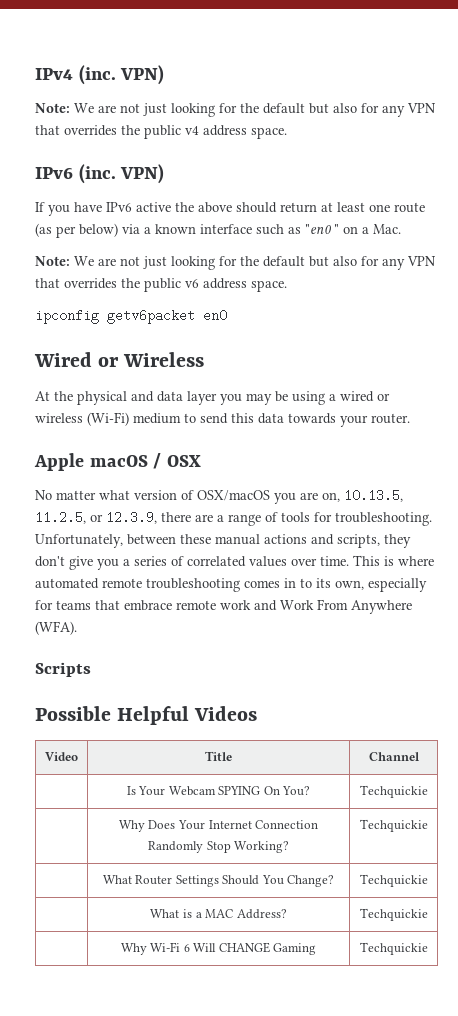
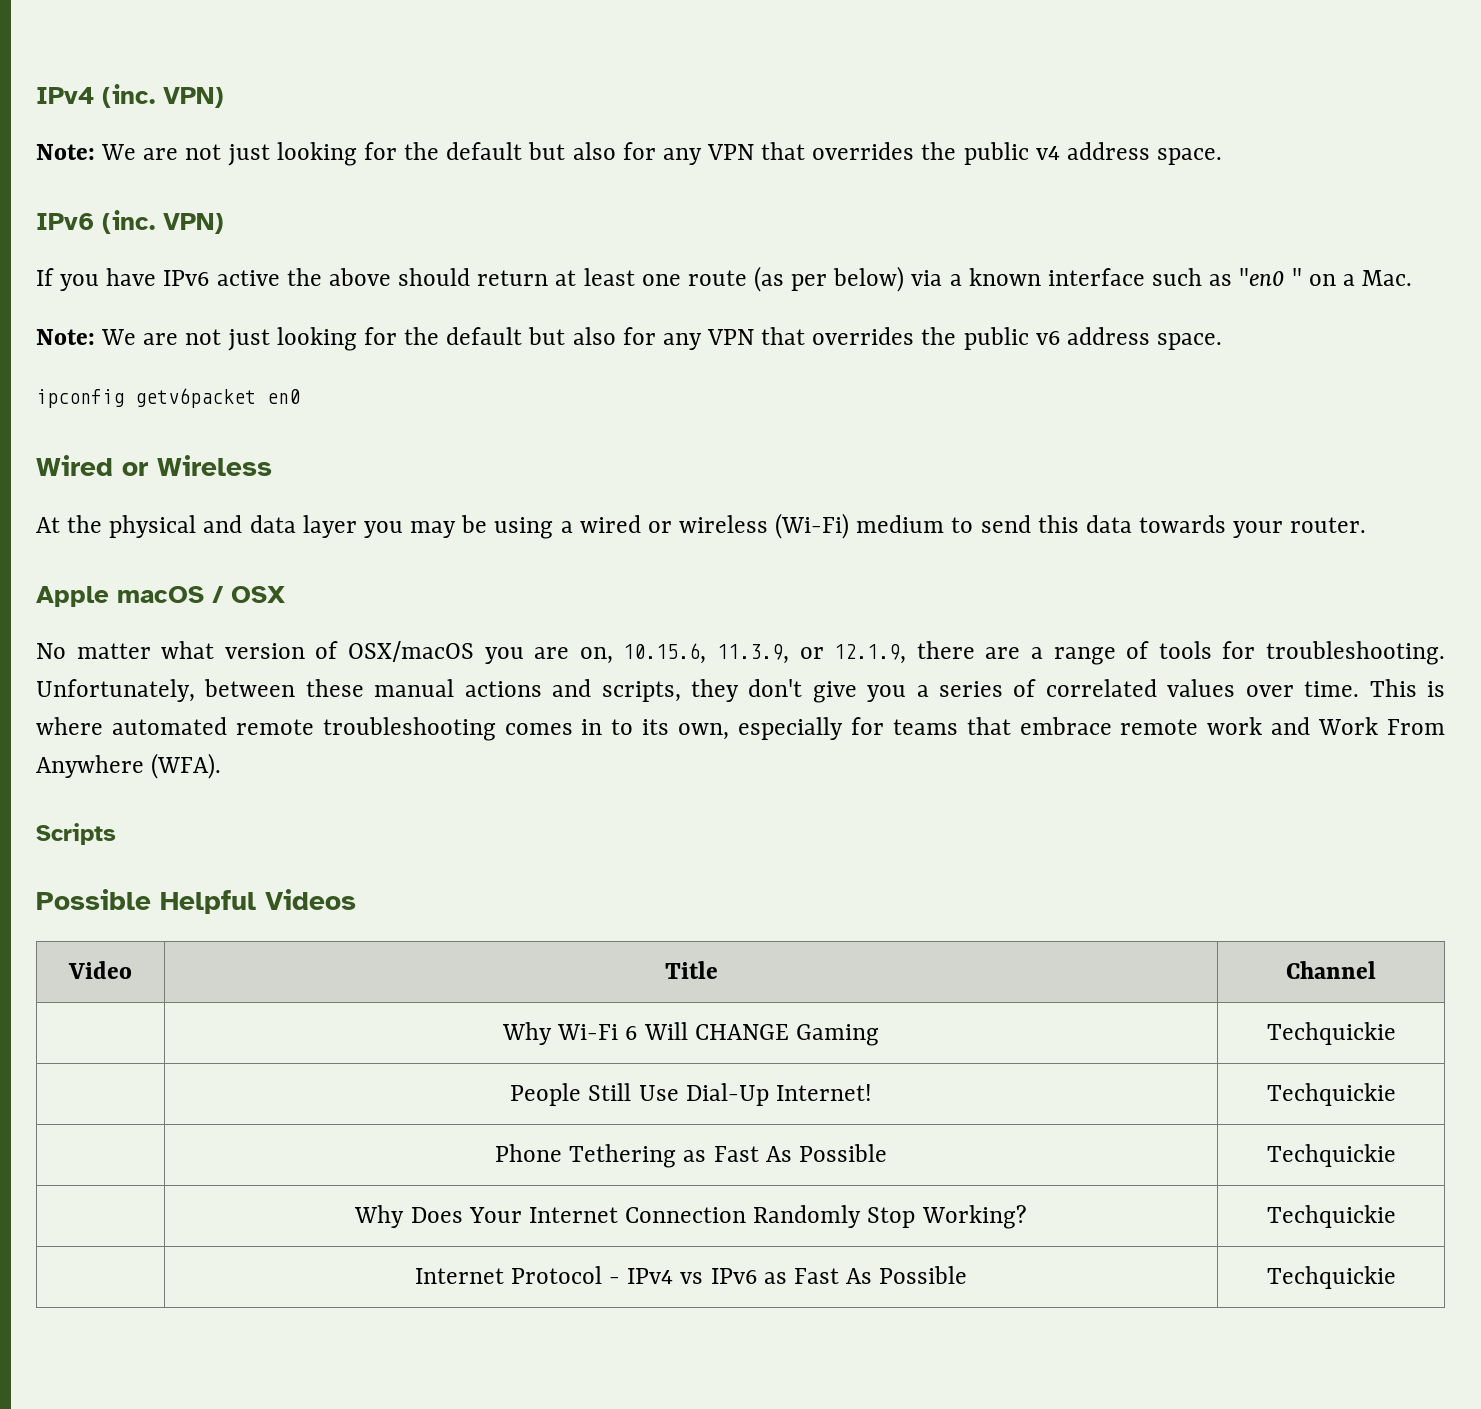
- No matter what version of OSX/macOS you are on, 10.13.5, 11.2.5, or 12.3.9, there are a range of tools for troubleshooting.
+ No matter what version of OSX/macOS you are on, 10.15.6, 11.3.9, or 12.1.9, there are a range of tools for troubleshooting.
- | Is Your Webcam SPYING On You? | Techquickie
+ | Why Wi-Fi 6 Will CHANGE Gaming | Techquickie
+ | People Still Use Dial-Up Internet! | Techquickie
+ | Phone Tethering as Fast As Possible | Techquickie
- | What Router Settings Should You Change? | Techquickie
- | What is a MAC Address? | Techquickie
- | Why Wi-Fi 6 Will CHANGE Gaming | Techquickie
+ | Internet Protocol - IPv4 vs IPv6 as Fast As Possible | Techquickie

